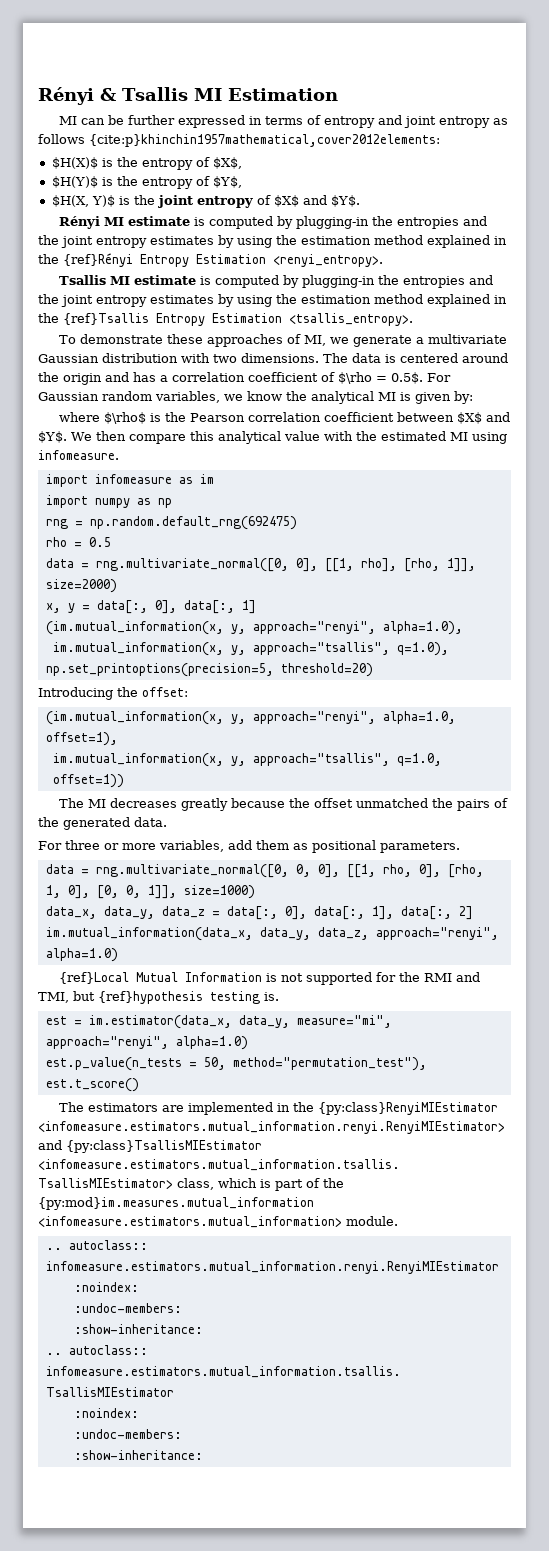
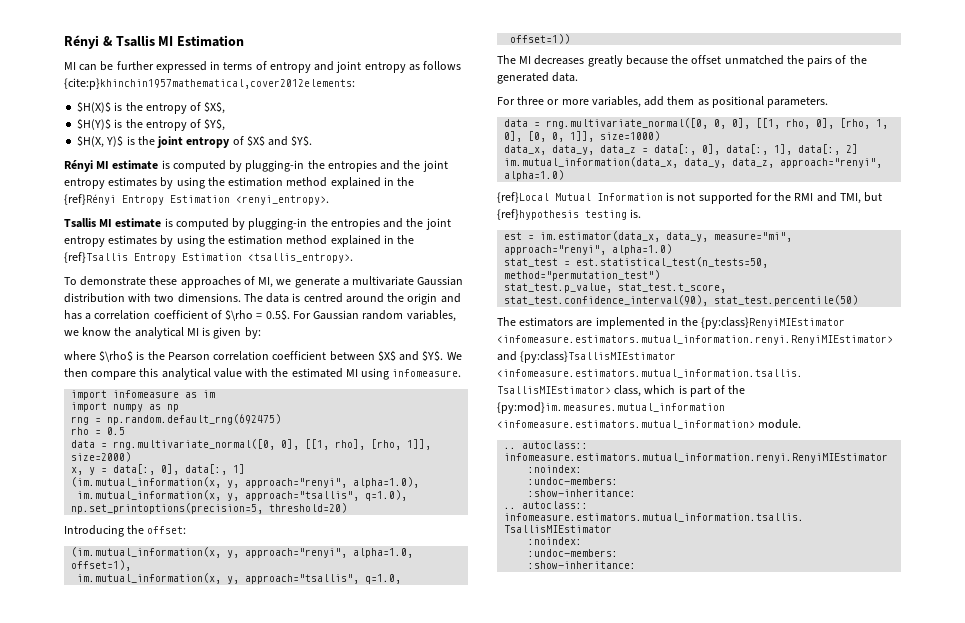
- The data is centered around the origin and has a correlation coefficient of $\rho = 0.5$. For Gaussian random variables, we know the analytical MI is given by:
+ The data is centred around the origin and has a correlation coefficient of $\rho = 0.5$. For Gaussian random variables, we know the analytical MI is given by:
- est.p_value(n_tests = 50, method="permutation_test"), est.t_score()
+ stat_test = est.statistical_test(n_tests=50, method="permutation_test")
+ stat_test.p_value, stat_test.t_score, stat_test.confidence_interval(90), stat_test.percentile(50)

